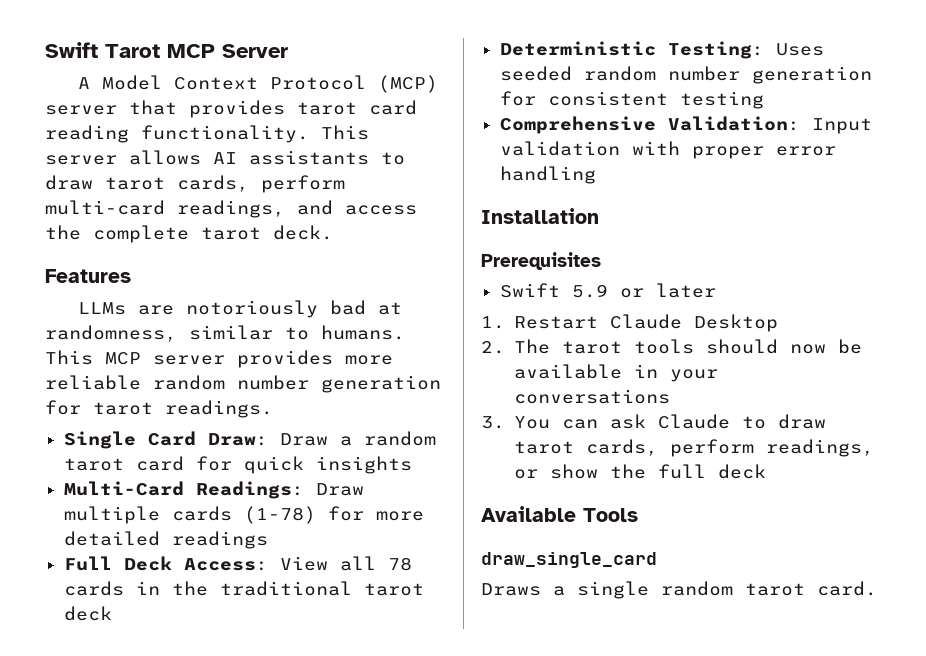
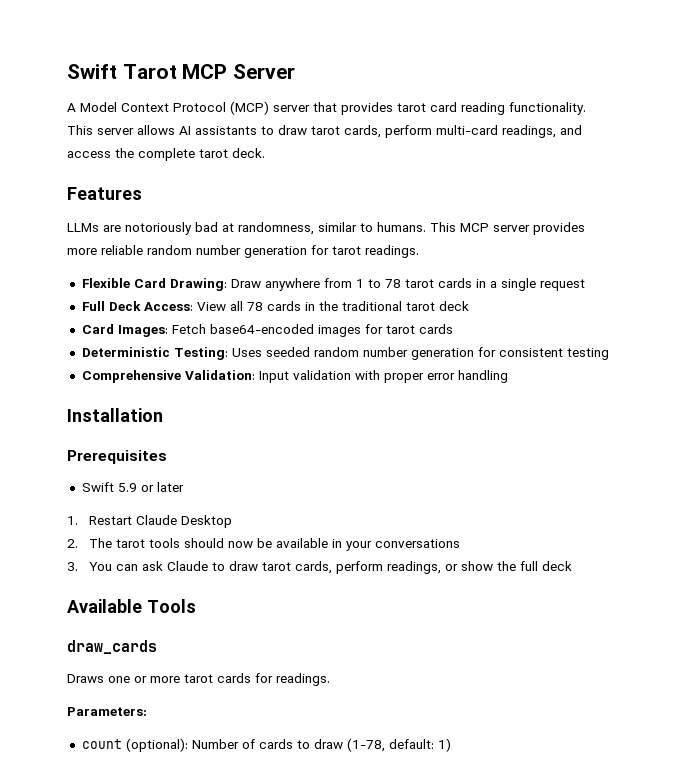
- Single Card Draw: Draw a random tarot card for quick insights
- Multi-Card Readings: Draw multiple cards (1-78) for more detailed readings
+ Flexible Card Drawing: Draw anywhere from 1 to 78 tarot cards in a single request
+ Card Images: Fetch base64-encoded images for tarot cards
- draw_single_card
+ draw_cards
- Draws a single random tarot card.
+ Draws one or more tarot cards for readings.
+ Parameters:
+ count (optional): Number of cards to draw (1-78, default: 1)

